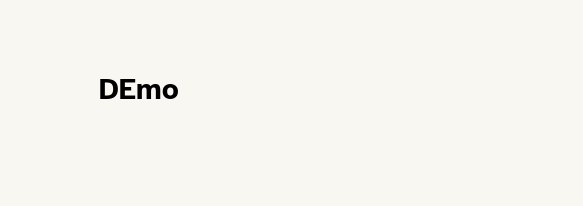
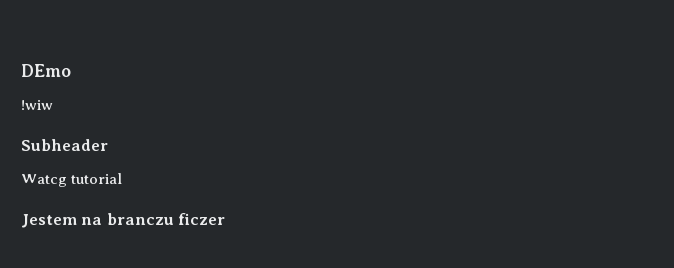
+ !wiw
+ Subheader
+ Watcg tutorial
+ Jestem na branczu ficzer

